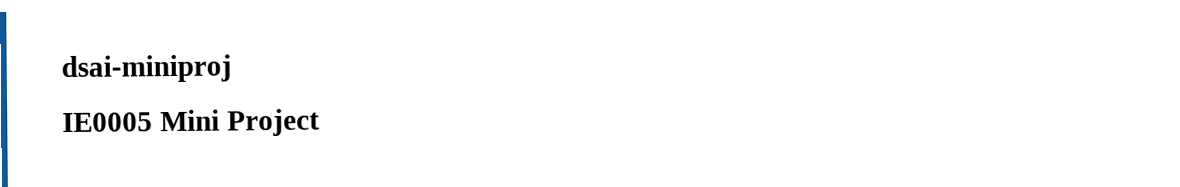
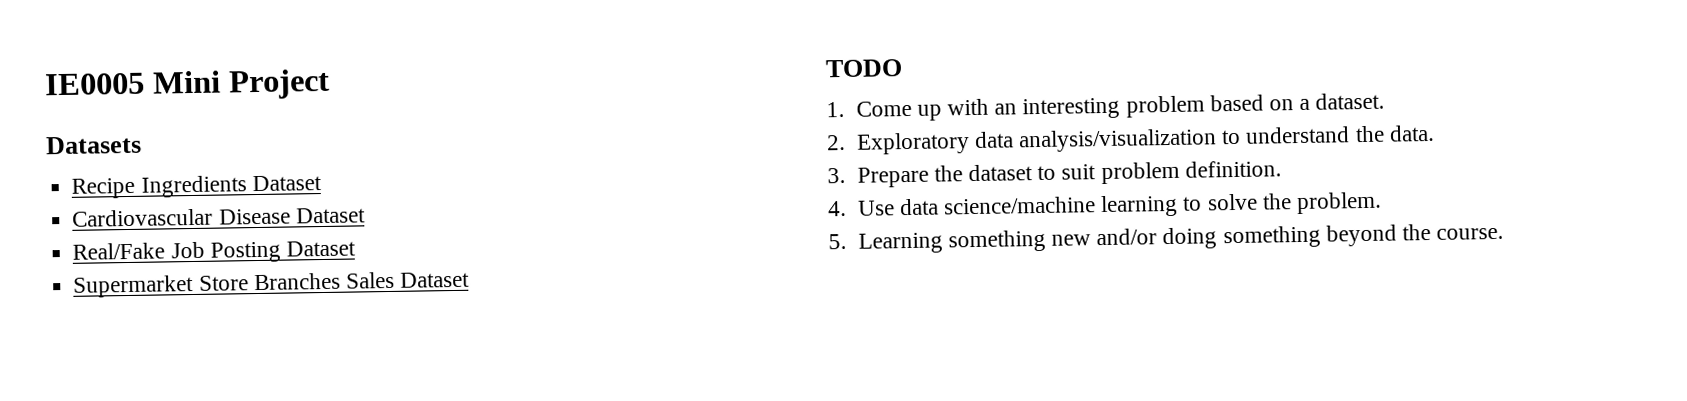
- dsai-miniproj
+ Datasets
+ Recipe Ingredients Dataset
+ Cardiovascular Disease Dataset
+ Real/Fake Job Posting Dataset
+ Supermarket Store Branches Sales Dataset
+ TODO
+ 1. Come up with an interesting problem based on a dataset.
+ 2. Exploratory data analysis/visualization to understand the data.
+ 3. Prepare the dataset to suit problem definition.
+ 4. Use data science/machine learning to solve the problem.
+ 5. Learning something new and/or doing something beyond the course.

